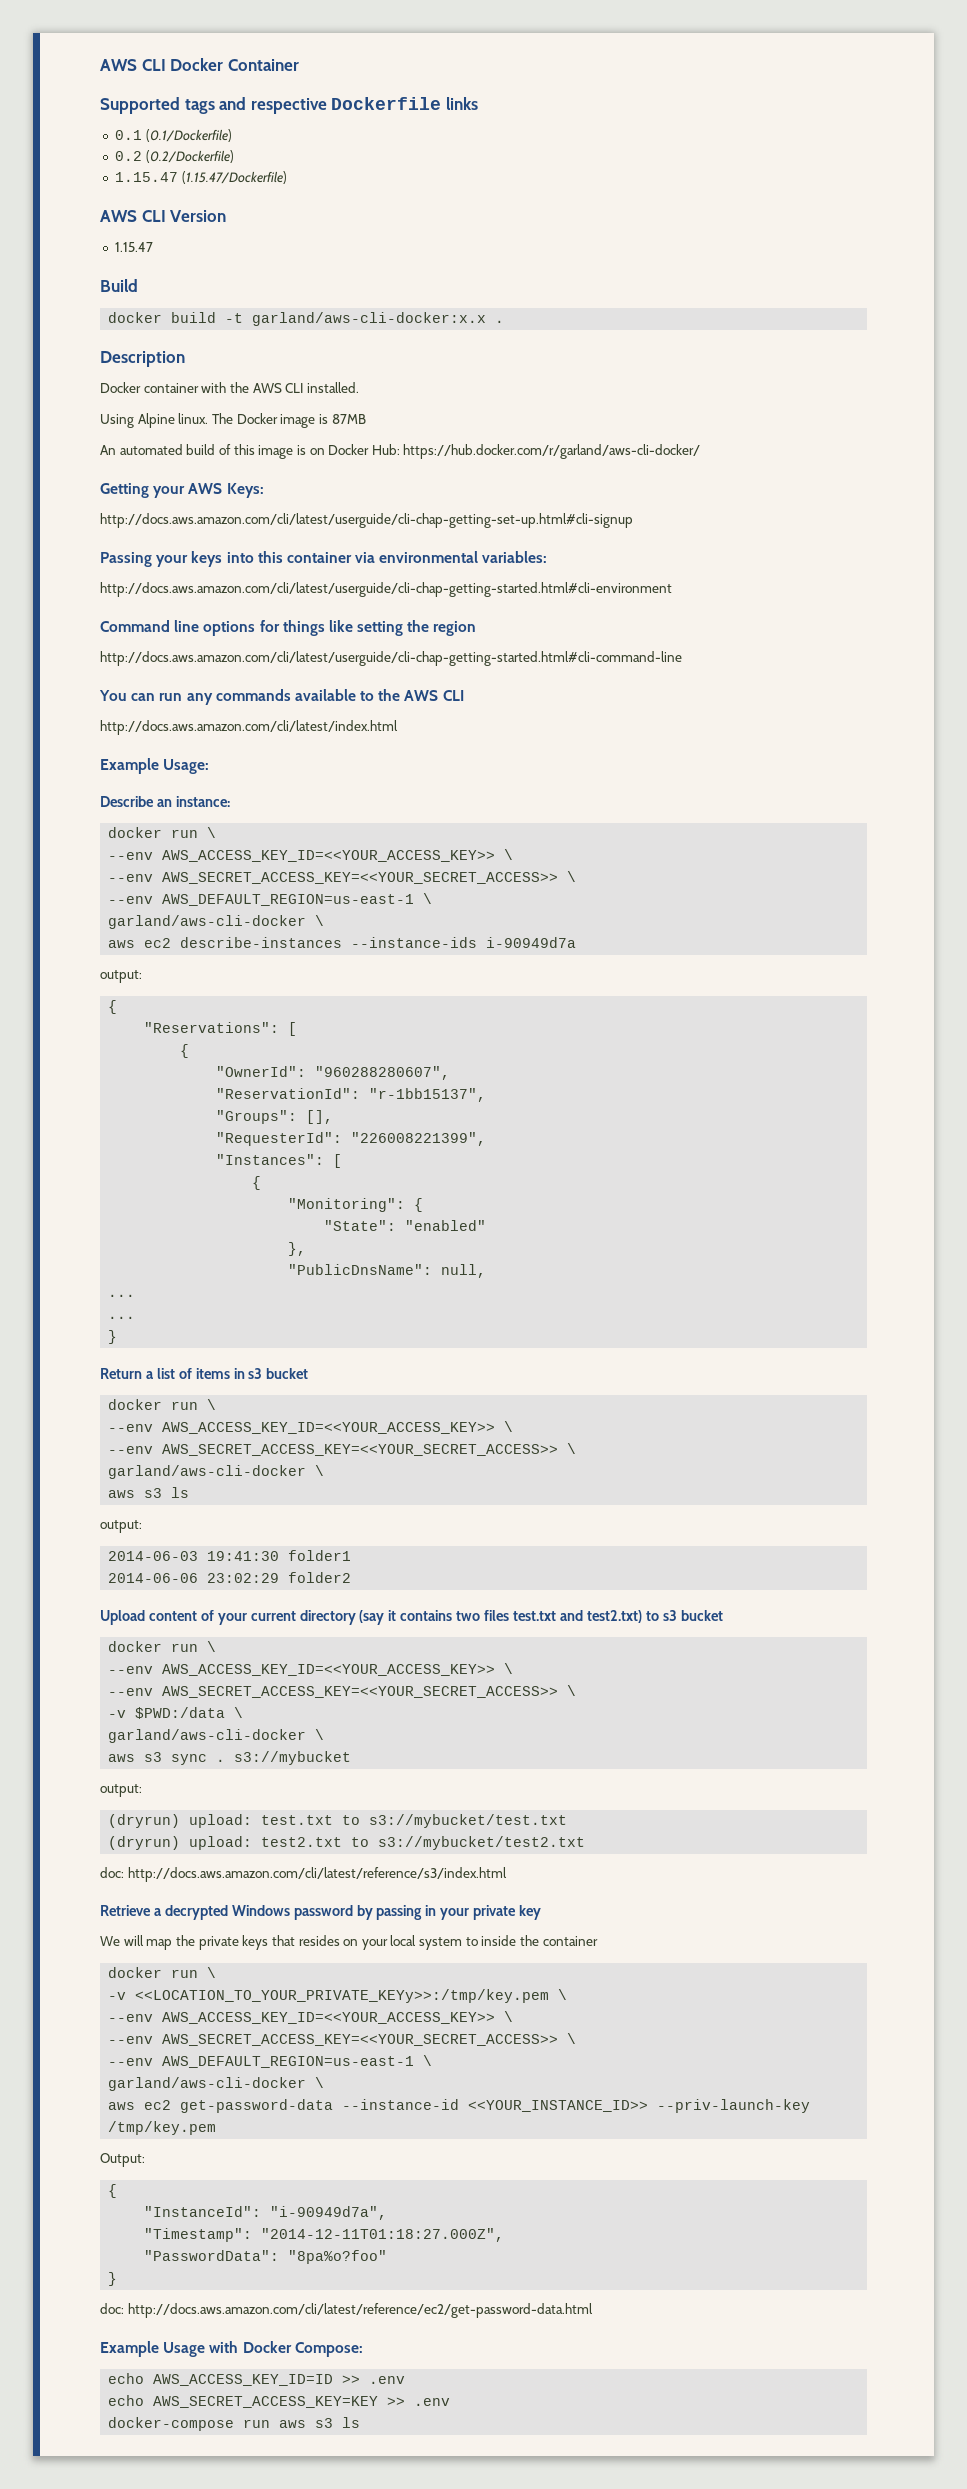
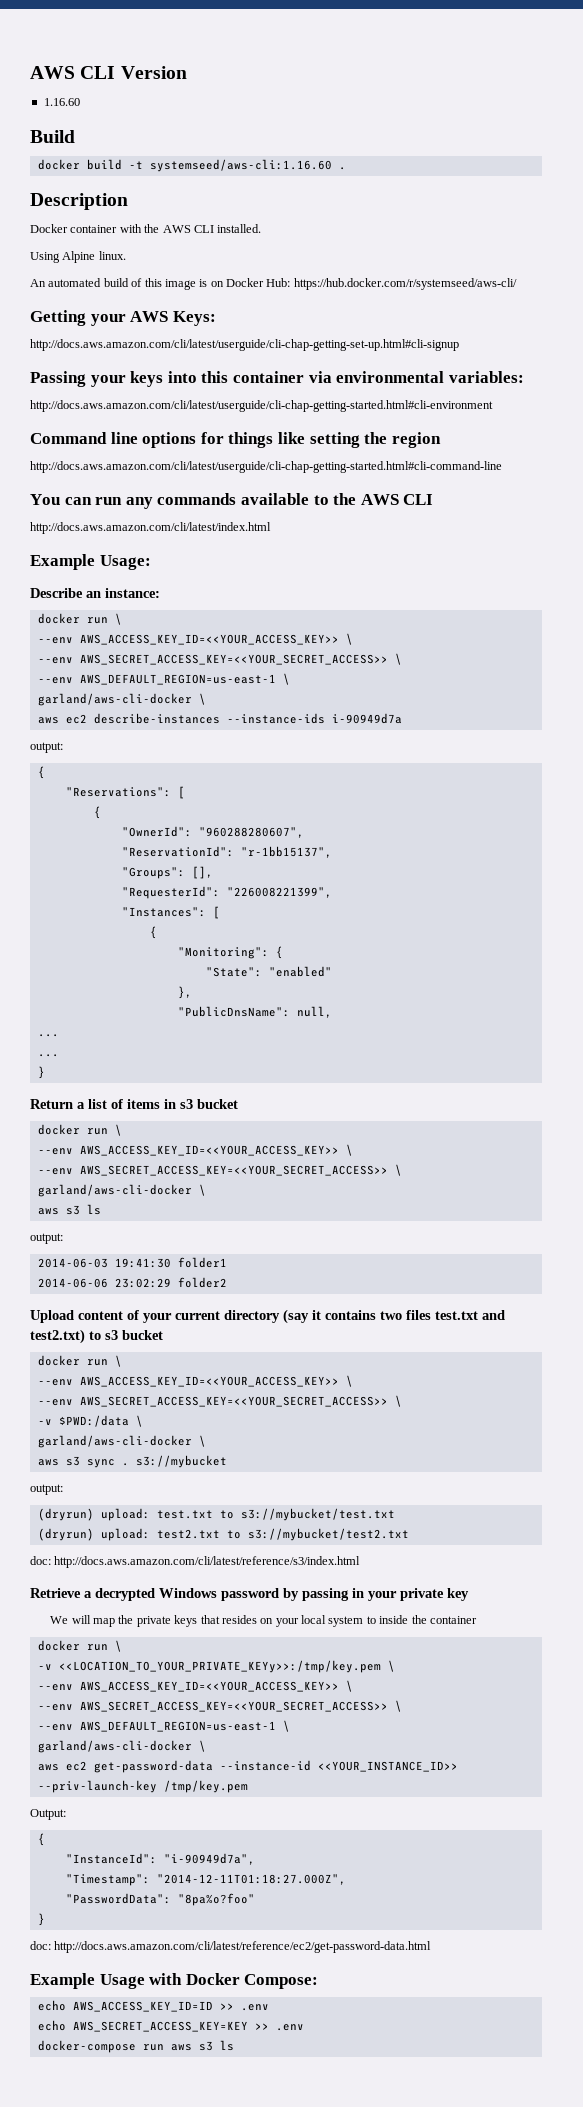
- AWS CLI Docker Container
- Supported tags and respective Dockerfile links
- 0.1 (0.1/Dockerfile)
- 0.2 (0.2/Dockerfile)
- 1.15.47 (1.15.47/Dockerfile)
  AWS CLI Version
- 1.15.47
+ 1.16.60
- docker build -t garland/aws-cli-docker:x.x .
+ docker build -t systemseed/aws-cli:1.16.60 .
- The Docker image is 87MB
- An automated build of this image is on Docker Hub: https://hub.docker.com/r/garland/aws-cli-docker/
+ An automated build of this image is on Docker Hub: https://hub.docker.com/r/systemseed/aws-cli/

